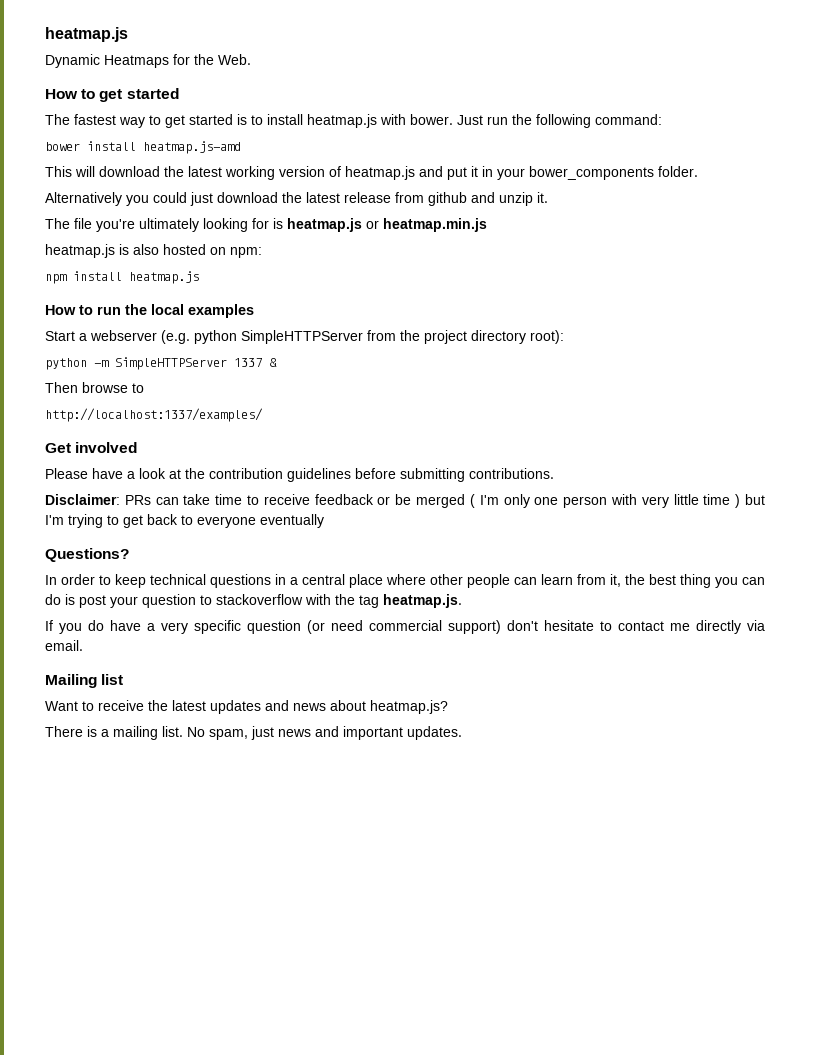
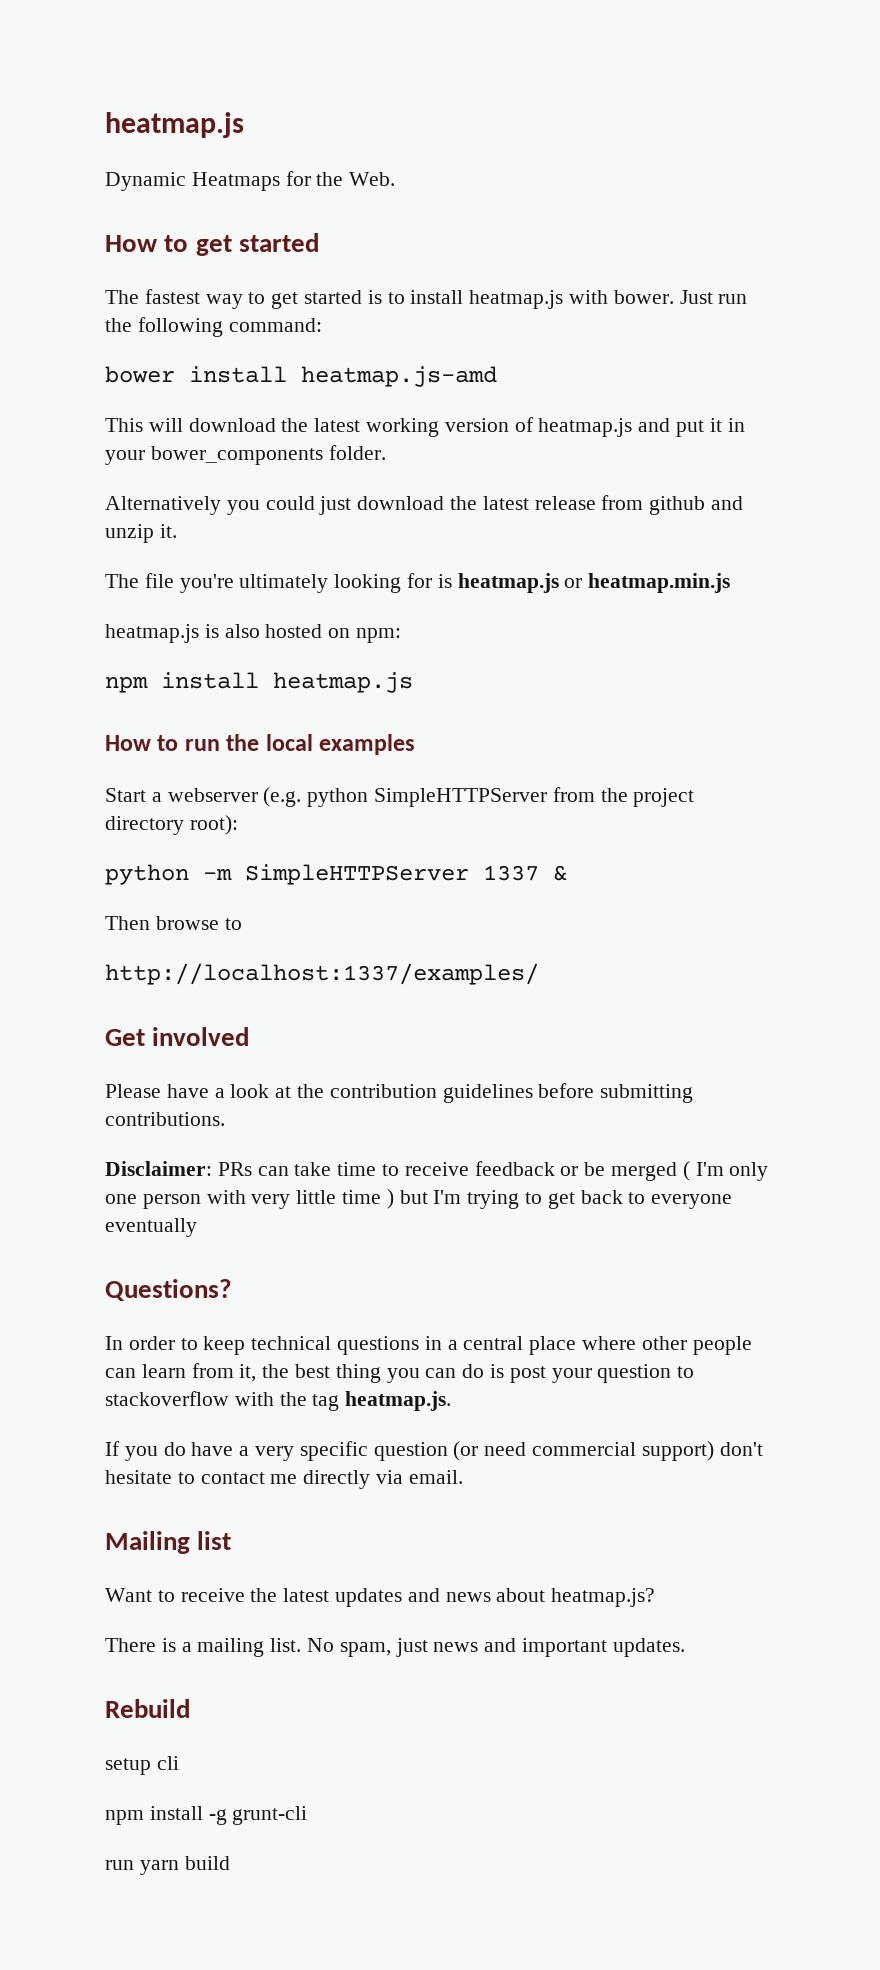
+ Rebuild
+ setup cli
+ npm install -g grunt-cli
+ run yarn build

